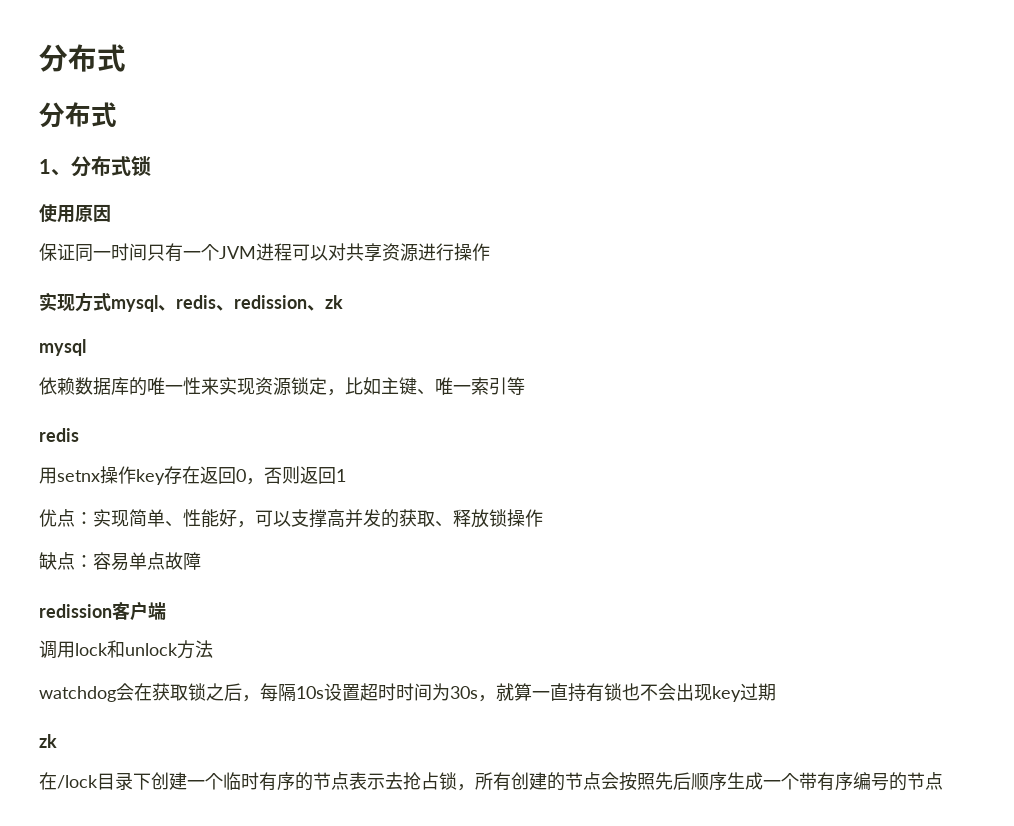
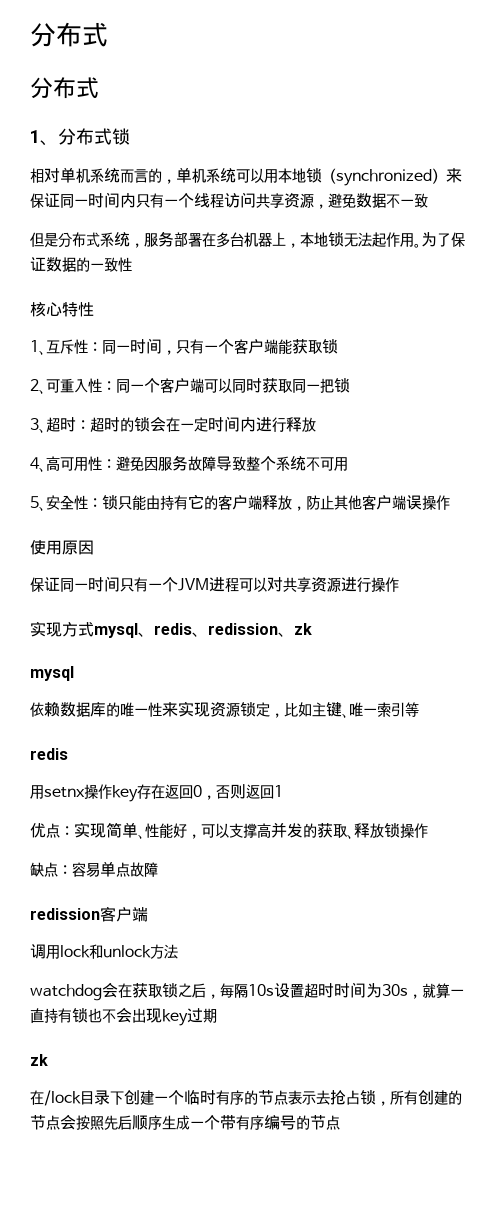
+ 相对单机系统而言的，单机系统可以用本地锁（synchronized）来保证同一时间内只有一个线程访问共享资源，避免数据不一致
+ 但是分布式系统，服务部署在多台机器上，本地锁无法起作用。为了保证数据的一致性
+ 核心特性
+ 1、互斥性：同一时间，只有一个客户端能获取锁
+ 2、可重入性：同一个客户端可以同时获取同一把锁
+ 3、超时：超时的锁会在一定时间内进行释放
+ 4、高可用性：避免因服务故障导致整个系统不可用
+ 5、安全性：锁只能由持有它的客户端释放，防止其他客户端误操作

